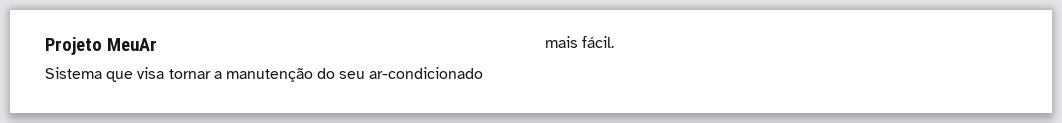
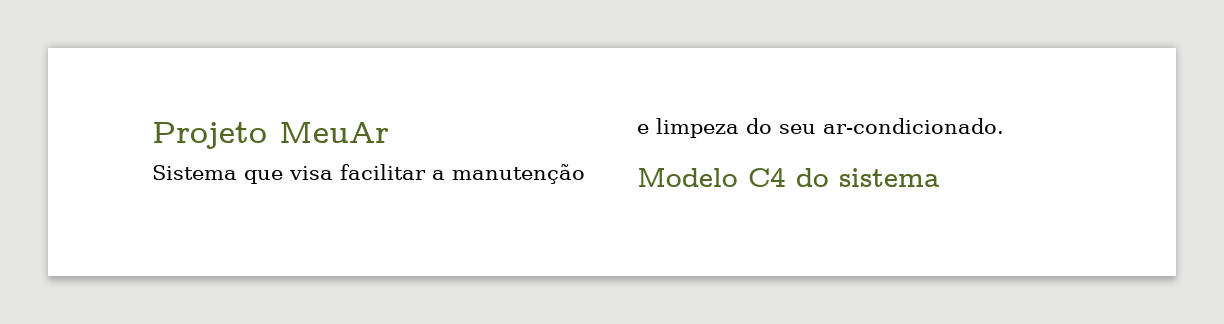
- Sistema que visa tornar a manutenção do seu ar-condicionado mais fácil.
+ Sistema que visa facilitar a manutenção e limpeza do seu ar-condicionado.
+ Modelo C4 do sistema

